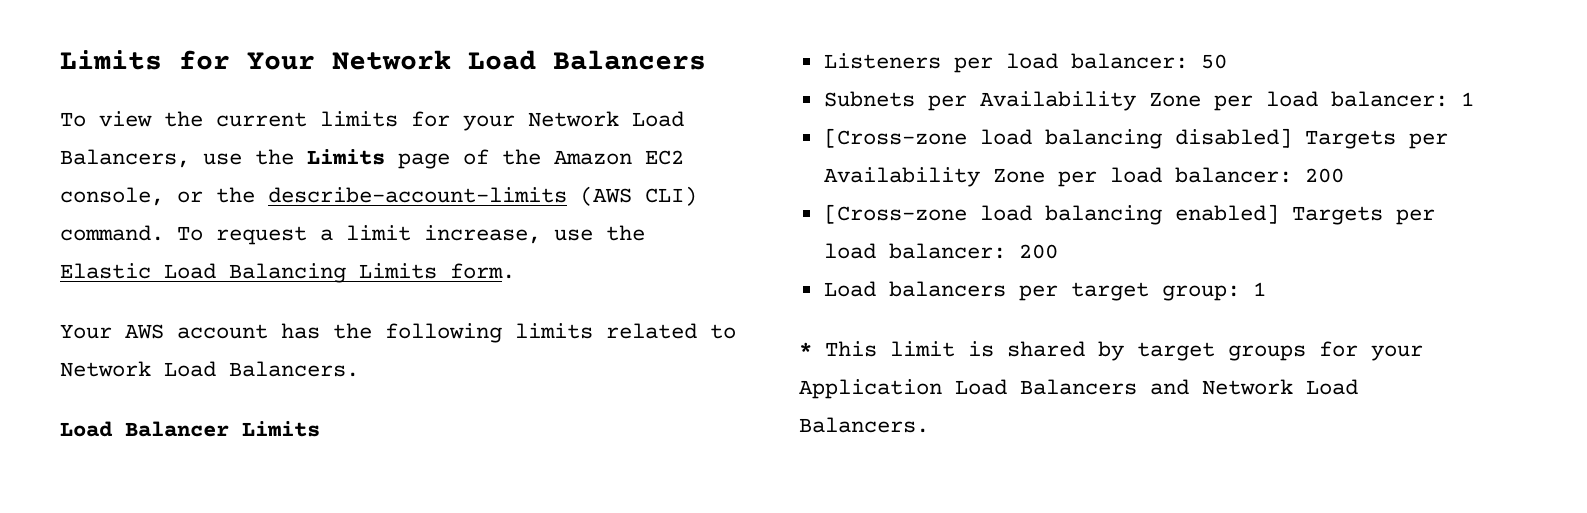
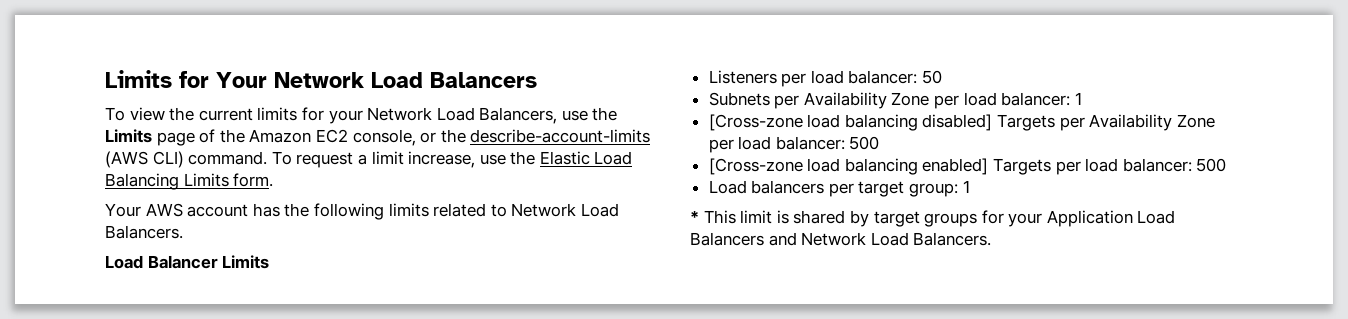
- [Cross-zone load balancing disabled] Targets per Availability Zone per load balancer: 200
+ [Cross-zone load balancing disabled] Targets per Availability Zone per load balancer: 500
- [Cross-zone load balancing enabled] Targets per load balancer: 200
+ [Cross-zone load balancing enabled] Targets per load balancer: 500

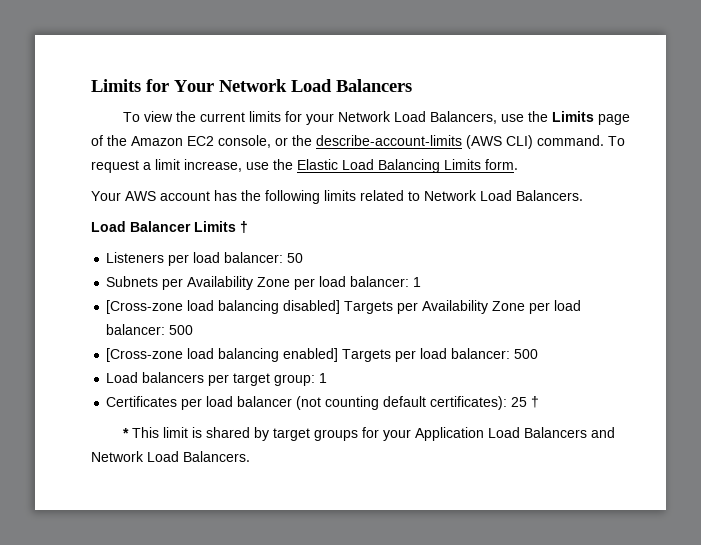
- Load Balancer Limits
+ Load Balancer Limits †
+ Certificates per load balancer (not counting default certificates): 25 †

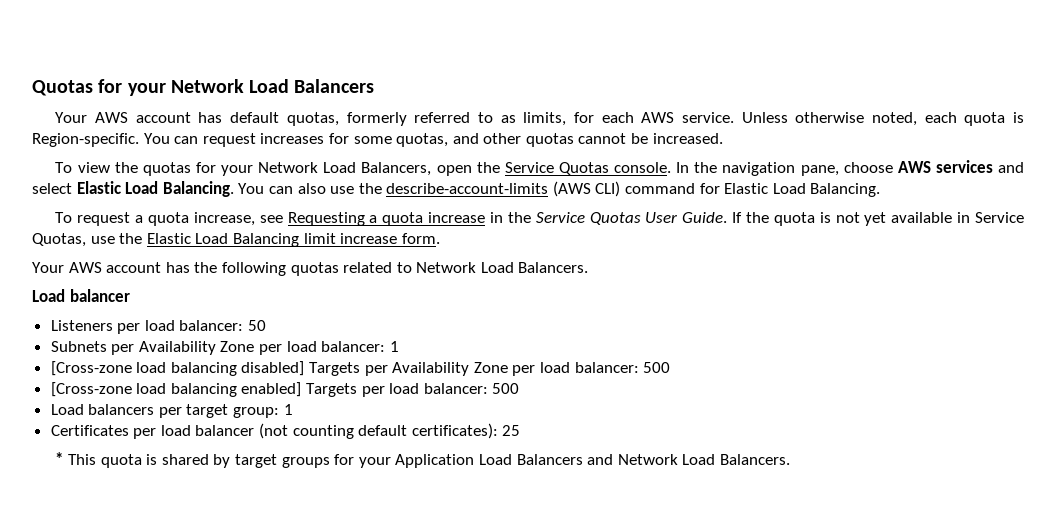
- Limits for Your Network Load Balancers
+ Quotas for your Network Load Balancers
+ Your AWS account has default quotas, formerly referred to as limits, for each AWS service. Unless otherwise noted, each quota is Region-specific. You can request increases for some quotas, and other quotas cannot be increased.
- To view the current limits for your Network Load Balancers, use the Limits page of the Amazon EC2 console, or the describe-account-limits (AWS CLI) command. To request a limit increase, use the Elastic Load Balancing Limits form.
+ To view the quotas for your Network Load Balancers, open the Service Quotas console. In the navigation pane, choose AWS services and select Elastic Load Balancing. You can also use the describe-account-limits (AWS CLI) command for Elastic Load Balancing.
+ To request a quota increase, see Requesting a quota increase in the Service Quotas User Guide. If the quota is not yet available in Service Quotas, use the Elastic Load Balancing limit increase form.
- Your AWS account has the following limits related to Network Load Balancers.
+ Your AWS account has the following quotas related to Network Load Balancers.
- Load Balancer Limits †
+ Load balancer
- Certificates per load balancer (not counting default certificates): 25 †
+ Certificates per load balancer (not counting default certificates): 25
- * This limit is shared by target groups for your Application Load Balancers and Network Load Balancers.
+ * This quota is shared by target groups for your Application Load Balancers and Network Load Balancers.

